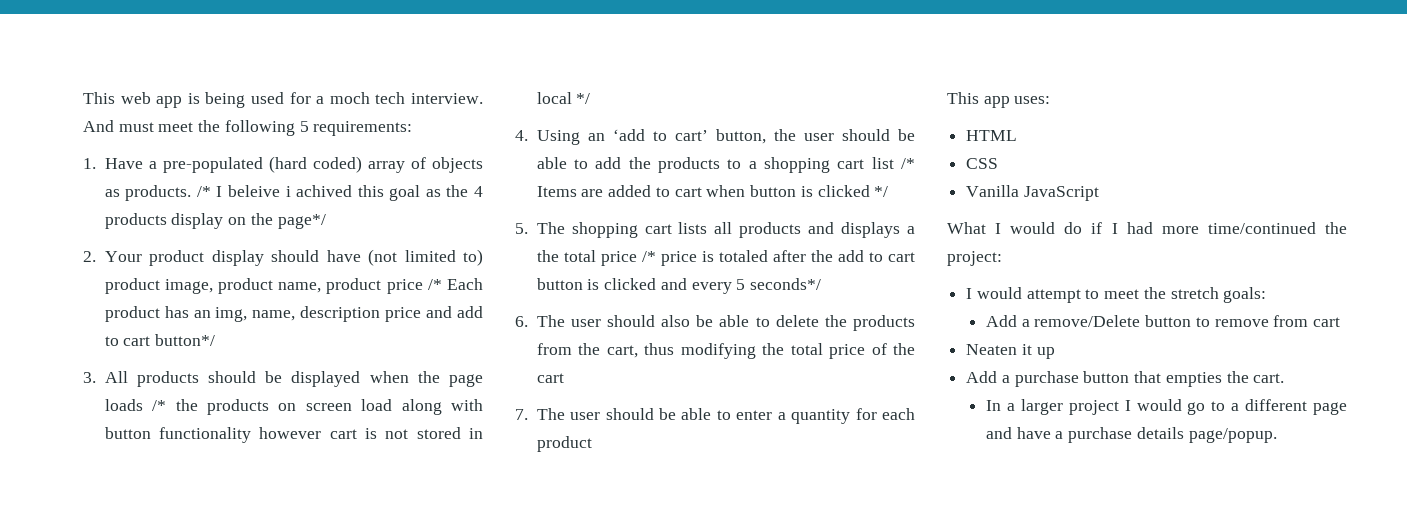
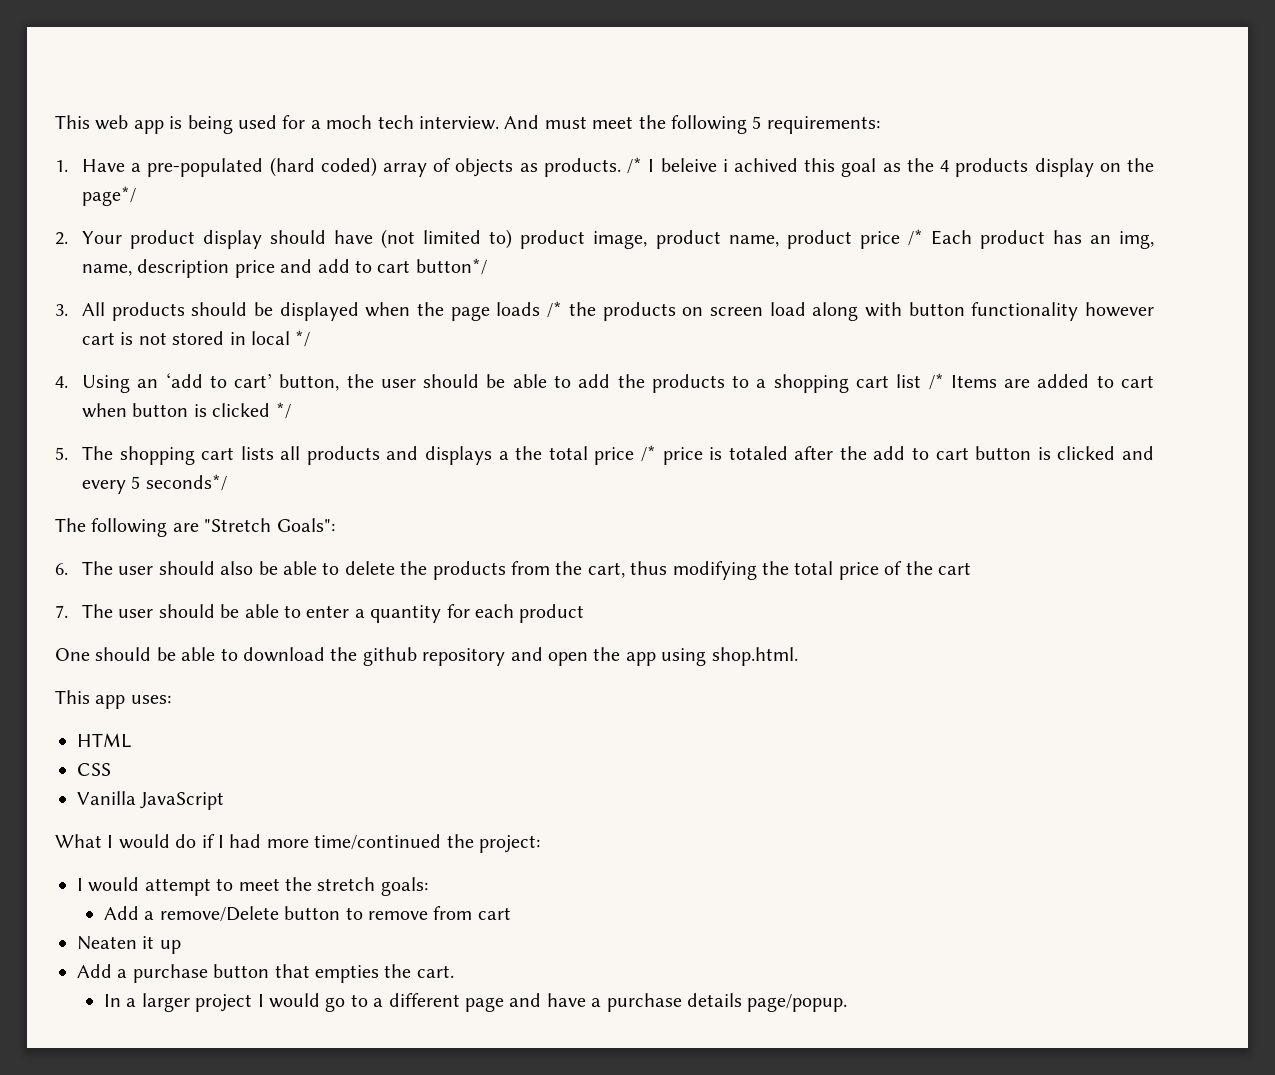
+ The following are "Stretch Goals":
+ One should be able to download the github repository and open the app using shop.html.

